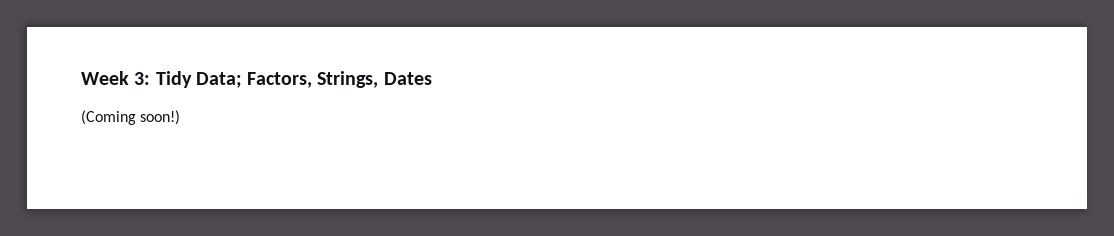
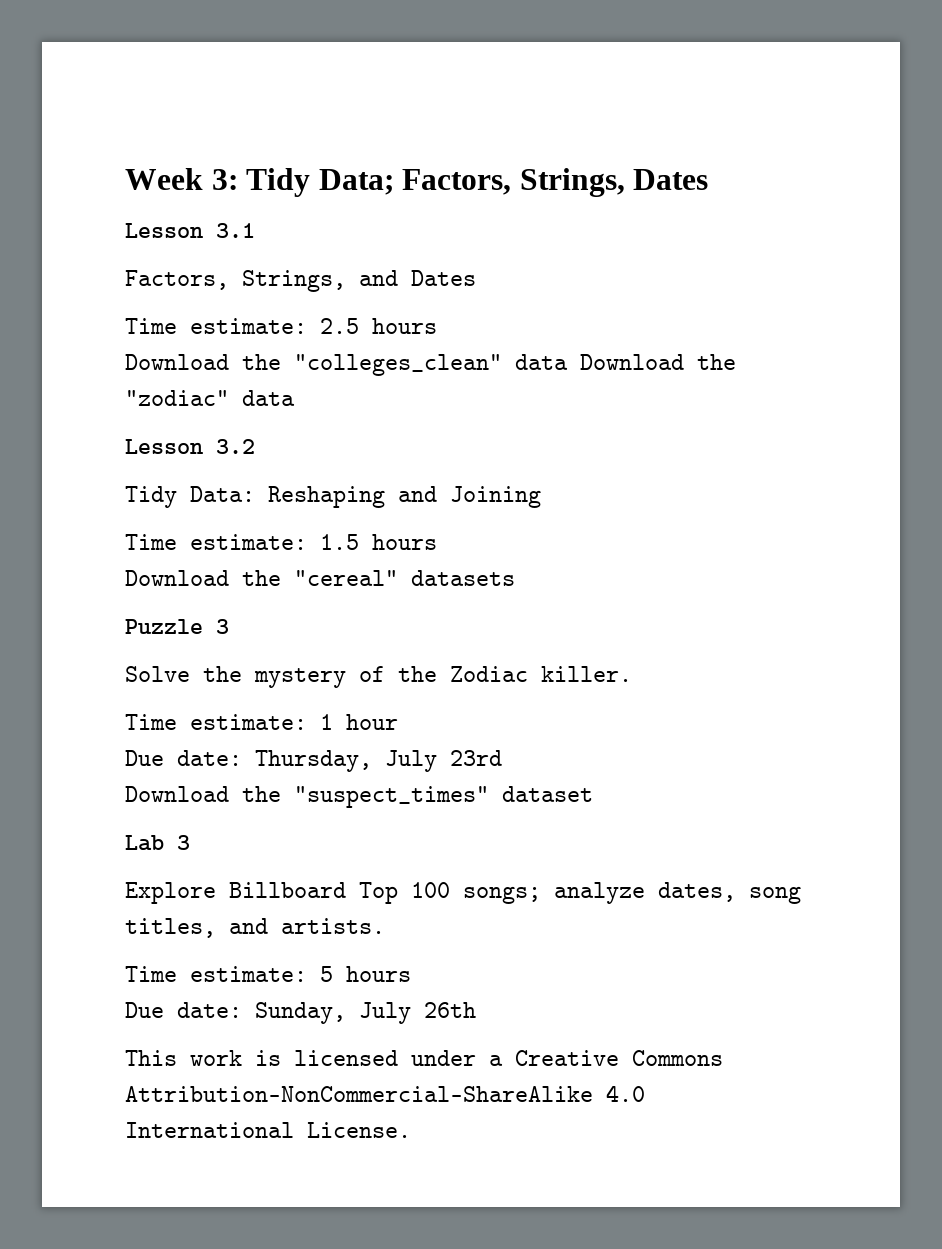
- (Coming soon!)
+ Lesson 3.1
+ Factors, Strings, and Dates
+ Time estimate: 2.5 hours
+ Download the "colleges_clean" data Download the "zodiac" data
+ Lesson 3.2
+ Tidy Data: Reshaping and Joining
+ Time estimate: 1.5 hours
+ Download the "cereal" datasets
+ Puzzle 3
+ Solve the mystery of the Zodiac killer.
+ Time estimate: 1 hour
+ Due date: Thursday, July 23rd
+ Download the "suspect_times" dataset
+ Lab 3
+ Explore Billboard Top 100 songs; analyze dates, song titles, and artists.
+ Time estimate: 5 hours
+ Due date: Sunday, July 26th
+ This work is licensed under a Creative Commons Attribution-NonCommercial-ShareAlike 4.0 International License.

